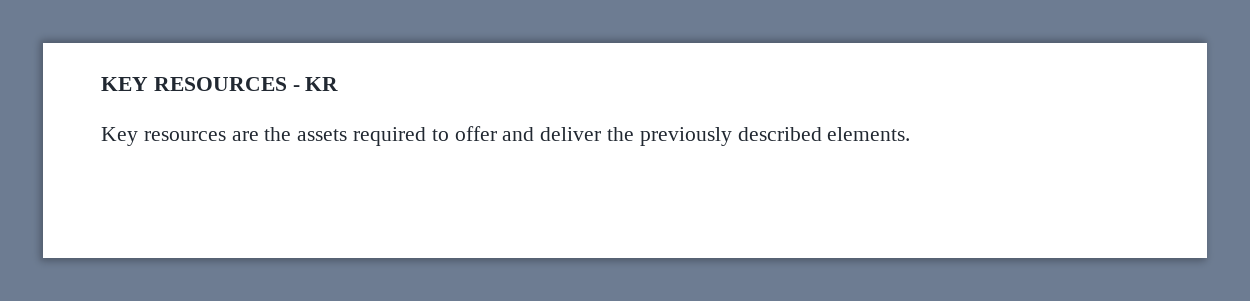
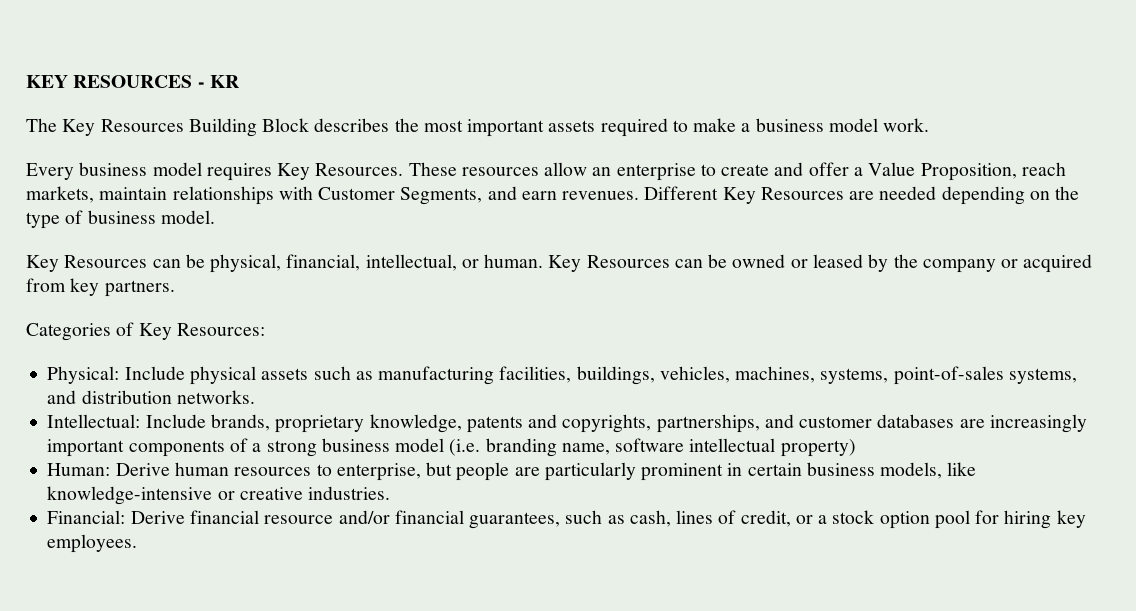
- Key resources are the assets required to offer and deliver the previously described elements.
+ The Key Resources Building Block describes the most important assets required to make a business model work.
+ Every business model requires Key Resources. These resources allow an enterprise to create and offer a Value Proposition, reach markets, maintain relationships with Customer Segments, and earn revenues. Different Key Resources are needed depending on the type of business model.
+ Key Resources can be physical, financial, intellectual, or human. Key Resources can be owned or leased by the company or acquired from key partners.
+ Categories of Key Resources:
+ Physical: Include physical assets such as manufacturing facilities, buildings, vehicles, machines, systems, point-of-sales systems, and distribution networks.
+ Intellectual: Include brands, proprietary knowledge, patents and copyrights, partnerships, and customer databases are increasingly important components of a strong business model (i.e. branding name, software intellectual property)
+ Human: Derive human resources to enterprise, but people are particularly prominent in certain business models, like knowledge-intensive or creative industries.
+ Financial: Derive financial resource and/or financial guarantees, such as cash, lines of credit, or a stock option pool for hiring key employees.

